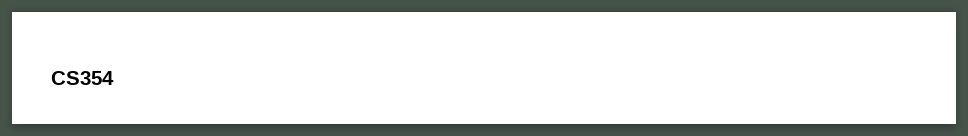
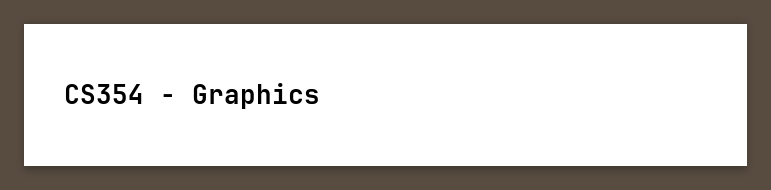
- CS354
+ CS354 - Graphics

